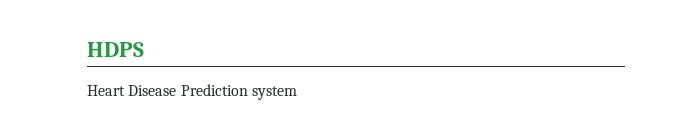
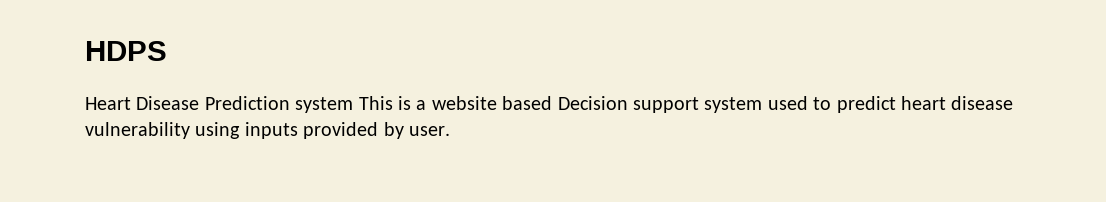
- Heart Disease Prediction system
+ Heart Disease Prediction system This is a website based Decision support system used to predict heart disease vulnerability using inputs provided by user.

